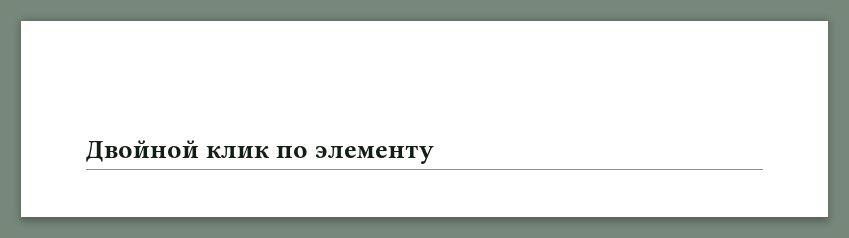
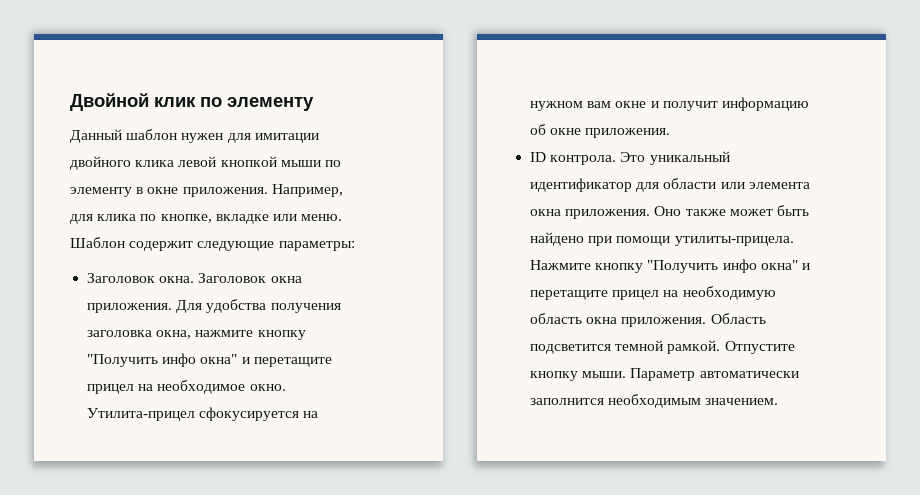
+ Данный шаблон нужен для имитации двойного клика левой кнопкой мыши по элементу в окне приложения. Например, для клика по кнопке, вкладке или меню. Шаблон содержит следующие параметры:
+ Заголовок окна. Заголовок окна приложения. Для удобства получения заголовка окна, нажмите кнопку "Получить инфо окна" и перетащите прицел на необходимое окно. Утилита-прицел сфокусируется на нужном вам окне и получит информацию об окне приложения.
+ ID контрола. Это уникальный идентификатор для области или элемента окна приложения. Оно также может быть найдено при помощи утилиты-прицела. Нажмите кнопку "Получить инфо окна" и перетащите прицел на необходимую область окна приложения. Область подсветится темной рамкой. Отпустите кнопку мыши. Параметр автоматически заполнится необходимым значением.

